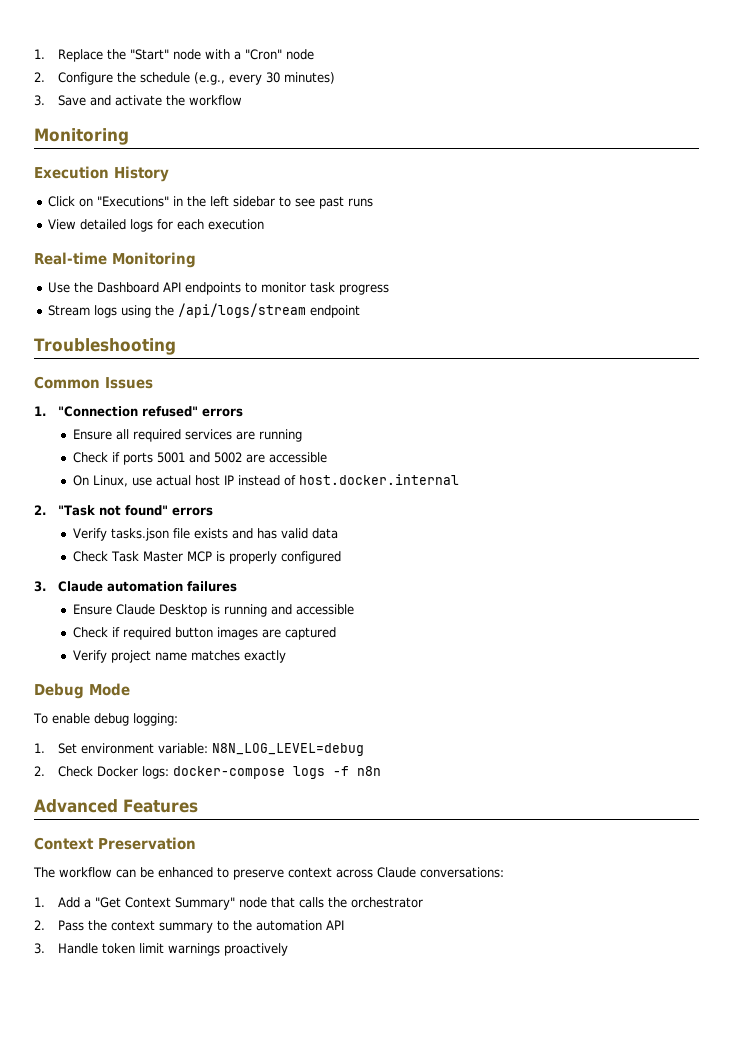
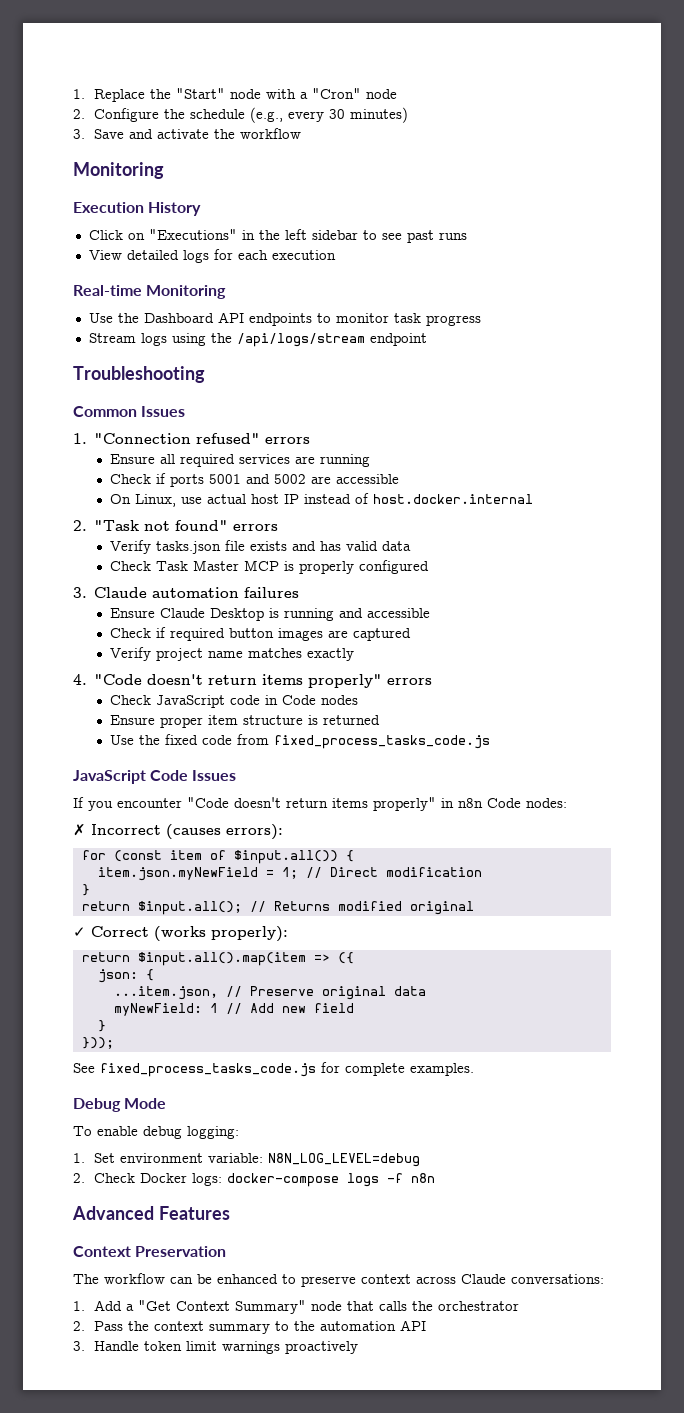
+ 4. "Code doesn't return items properly" errors
+ Check JavaScript code in Code nodes
+ Ensure proper item structure is returned
+ Use the fixed code from fixed_process_tasks_code.js
+ JavaScript Code Issues
+ If you encounter "Code doesn't return items properly" in n8n Code nodes:
+ ✗ Incorrect (causes errors):
+ for (const item of $input.all()) {
+ item.json.myNewField = 1; // Direct modification
+ }
+ return $input.all(); // Returns modified original
+ ✓ Correct (works properly):
+ return $input.all().map(item => ({
+ json: {
+ ...item.json, // Preserve original data
+ myNewField: 1 // Add new field
+ }
+ }));
+ See fixed_process_tasks_code.js for complete examples.

